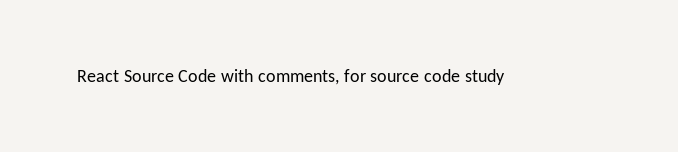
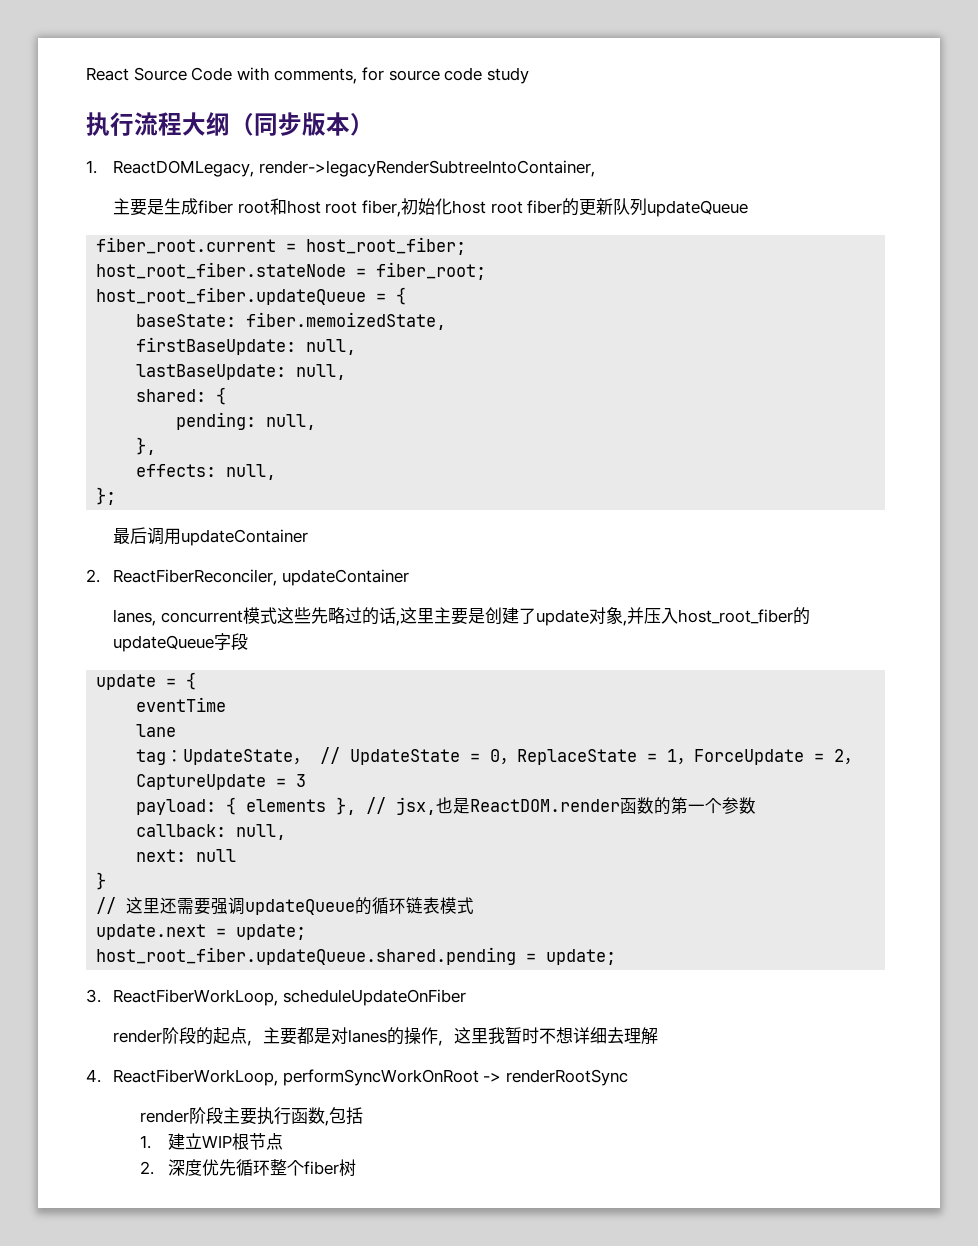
+ 执行流程大纲（同步版本）
+ 1. ReactDOMLegacy, render->legacyRenderSubtreeIntoContainer,
+ 主要是生成fiber root和host root fiber,初始化host root fiber的更新队列updateQueue
+ fiber_root.current = host_root_fiber;
+ host_root_fiber.stateNode = fiber_root;
+ host_root_fiber.updateQueue = {
+ baseState: fiber.memoizedState,
+ firstBaseUpdate: null,
+ lastBaseUpdate: null,
+ shared: {
+ pending: null,
+ },
+ effects: null,
+ };
+ 最后调用updateContainer
+ 2. ReactFiberReconciler, updateContainer
+ lanes, concurrent模式这些先略过的话,这里主要是创建了update对象,并压入host_root_fiber的updateQueue字段
+ update = {
+ eventTime
+ lane
+ tag：UpdateState， // UpdateState = 0，ReplaceState = 1，ForceUpdate = 2，CaptureUpdate = 3
+ payload: { elements }, // jsx,也是ReactDOM.render函数的第一个参数
+ callback: null,
+ next: null
+ }
+ // 这里还需要强调updateQueue的循环链表模式
+ update.next = update;
+ host_root_fiber.updateQueue.shared.pending = update;
+ 3. ReactFiberWorkLoop, scheduleUpdateOnFiber
+ render阶段的起点，主要都是对lanes的操作，这里我暂时不想详细去理解
+ 4. ReactFiberWorkLoop, performSyncWorkOnRoot -> renderRootSync
+ render阶段主要执行函数,包括
+ 1.建立WIP根节点
+ 2.深度优先循环整个fiber树

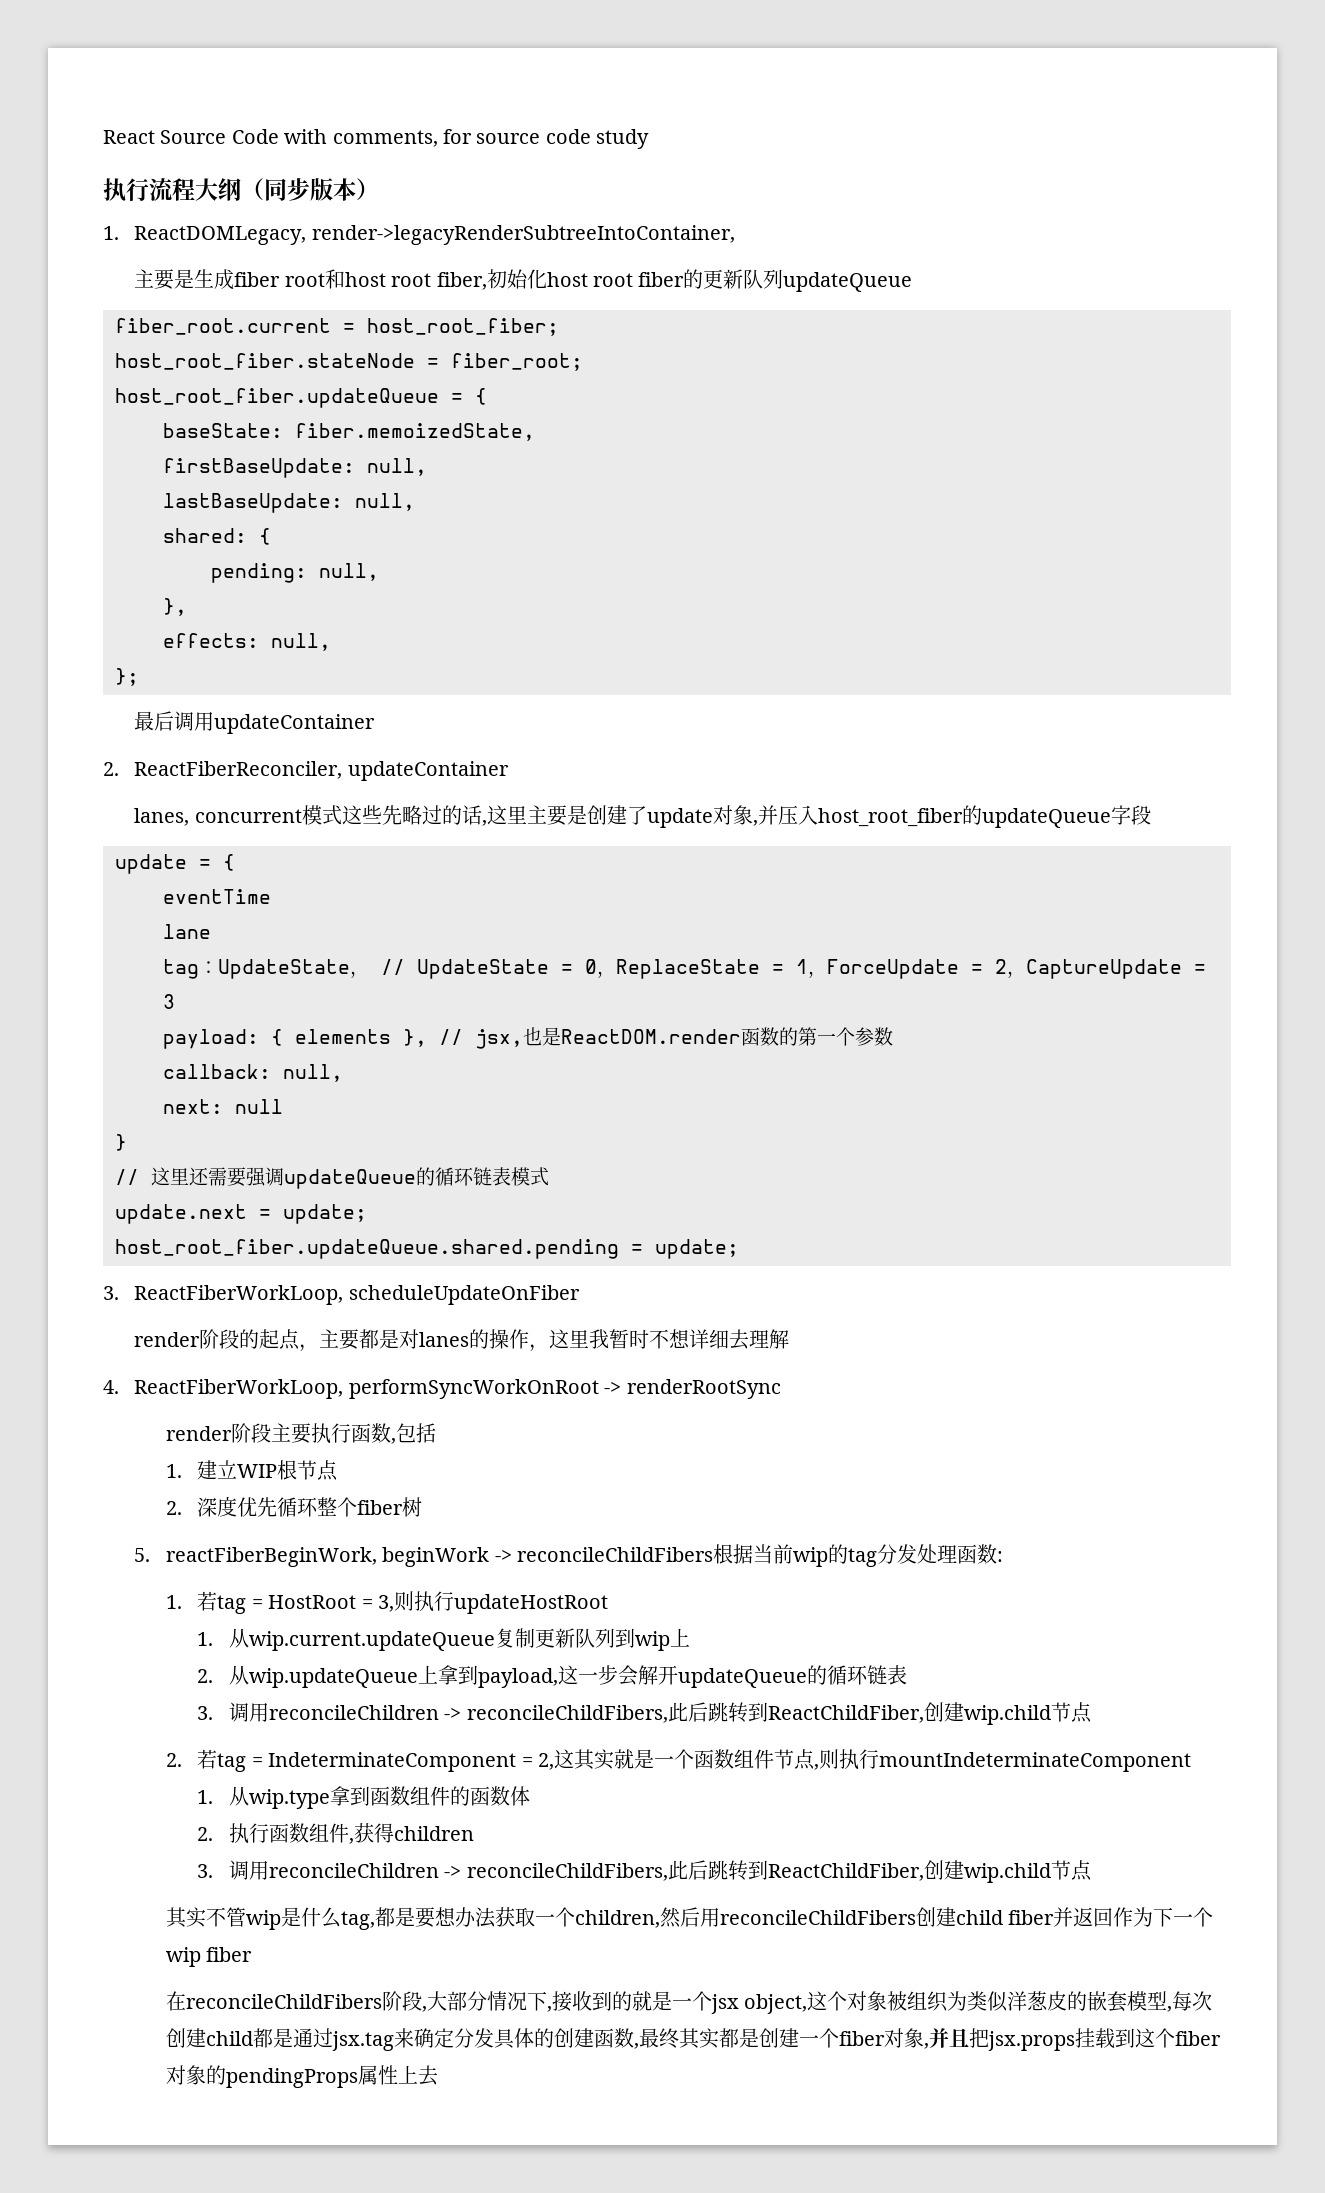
+ 5. reactFiberBeginWork, beginWork -> reconcileChildFibers根据当前wip的tag分发处理函数:
+ 1.若tag = HostRoot = 3,则执行updateHostRoot
+ 1.从wip.current.updateQueue复制更新队列到wip上
+ 2.从wip.updateQueue上拿到payload,这一步会解开updateQueue的循环链表
+ 3.调用reconcileChildren -> reconcileChildFibers,此后跳转到ReactChildFiber,创建wip.child节点
+ 2.若tag = IndeterminateComponent = 2,这其实就是一个函数组件节点,则执行mountIndeterminateComponent
+ 1.从wip.type拿到函数组件的函数体
+ 2.执行函数组件,获得children
+ 3.调用reconcileChildren -> reconcileChildFibers,此后跳转到ReactChildFiber,创建wip.child节点
+ 其实不管wip是什么tag,都是要想办法获取一个children,然后用reconcileChildFibers创建child fiber并返回作为下一个wip fiber
+ 在reconcileChildFibers阶段,大部分情况下,接收到的就是一个jsx object,这个对象被组织为类似洋葱皮的嵌套模型,每次创建child都是通过jsx.tag来确定分发具体的创建函数,最终其实都是创建一个fiber对象,并且把jsx.props挂载到这个fiber对象的pendingProps属性上去

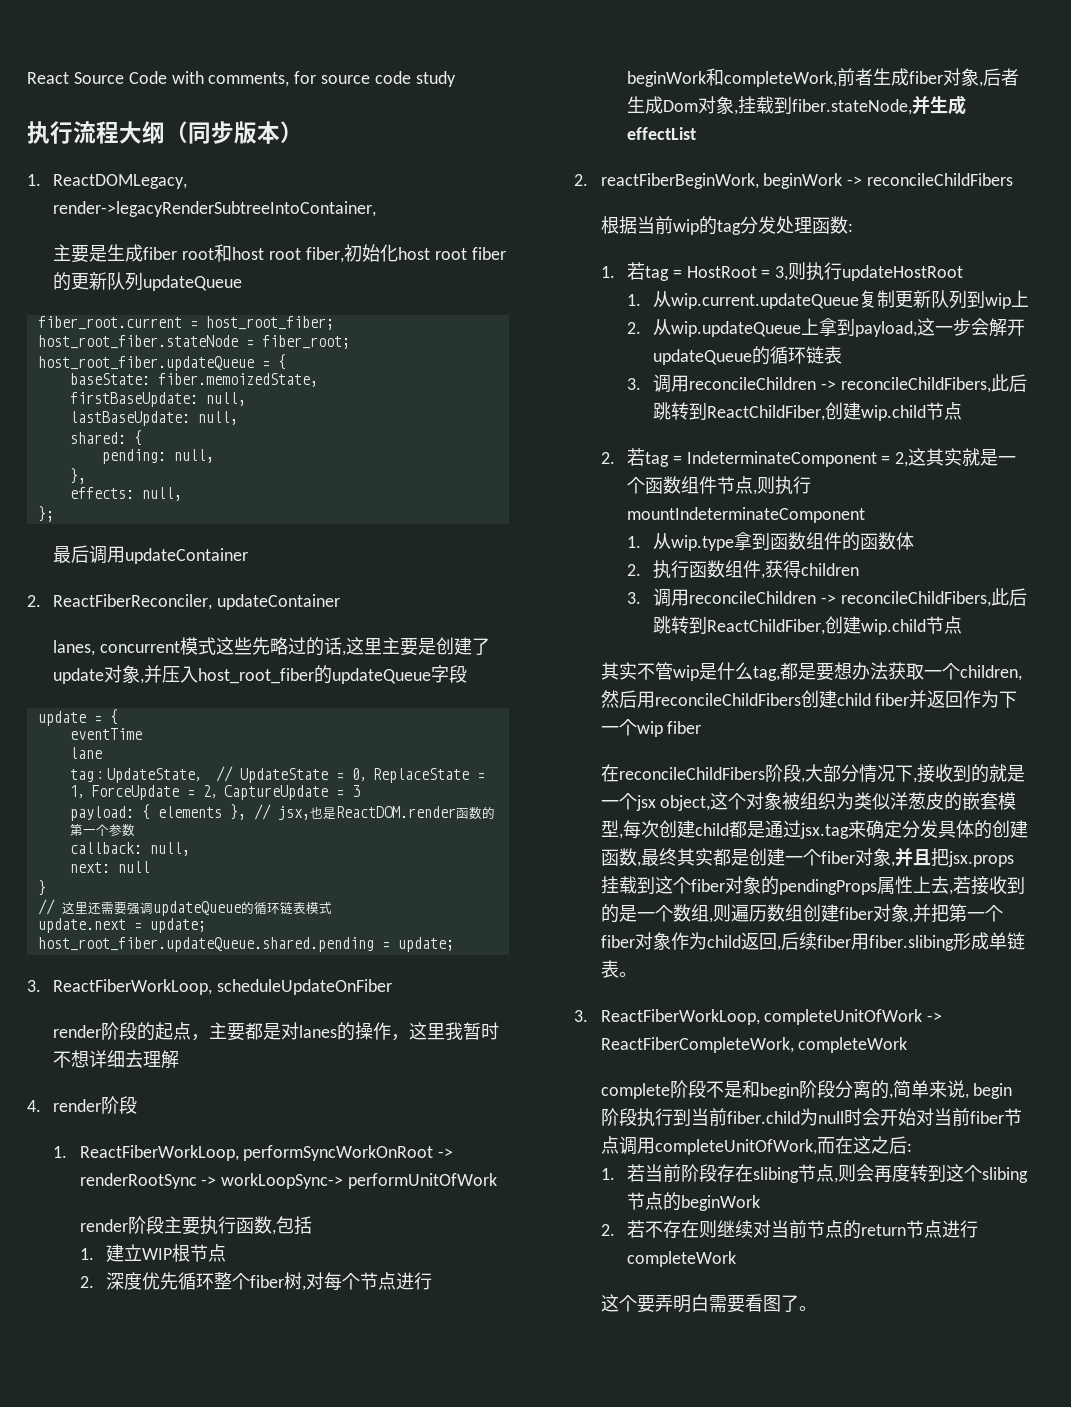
- 4. ReactFiberWorkLoop, performSyncWorkOnRoot -> renderRootSync
+ 4. render阶段
+ 1. ReactFiberWorkLoop, performSyncWorkOnRoot -> renderRootSync -> workLoopSync-> performUnitOfWork
- 2.深度优先循环整个fiber树
- 5. reactFiberBeginWork, beginWork -> reconcileChildFibers根据当前wip的tag分发处理函数:
+ 2.深度优先循环整个fiber树,对每个节点进行beginWork和completeWork,前者生成fiber对象,后者生成Dom对象,挂载到fiber.stateNode,并生成effectList
+ 2. reactFiberBeginWork, beginWork -> reconcileChildFibers
+ 根据当前wip的tag分发处理函数:
- 在reconcileChildFibers阶段,大部分情况下,接收到的就是一个jsx object,这个对象被组织为类似洋葱皮的嵌套模型,每次创建child都是通过jsx.tag来确定分发具体的创建函数,最终其实都是创建一个fiber对象,并且把jsx.props挂载到这个fiber对象的pendingProps属性上去
+ 在reconcileChildFibers阶段,大部分情况下,接收到的就是一个jsx object,这个对象被组织为类似洋葱皮的嵌套模型,每次创建child都是通过jsx.tag来确定分发具体的创建函数,最终其实都是创建一个fiber对象,并且把jsx.props挂载到这个fiber对象的pendingProps属性上去,若接收到的是一个数组,则遍历数组创建fiber对象,并把第一个fiber对象作为child返回,后续fiber用fiber.slibing形成单链表。
+ 3. ReactFiberWorkLoop, completeUnitOfWork -> ReactFiberCompleteWork, completeWork
+ complete阶段不是和begin阶段分离的,简单来说, begin阶段执行到当前fiber.child为null时会开始对当前fiber节点调用completeUnitOfWork,而在这之后:
+ 1.若当前阶段存在slibing节点,则会再度转到这个slibing节点的beginWork
+ 2.若不存在则继续对当前节点的return节点进行completeWork
+ 这个要弄明白需要看图了。

